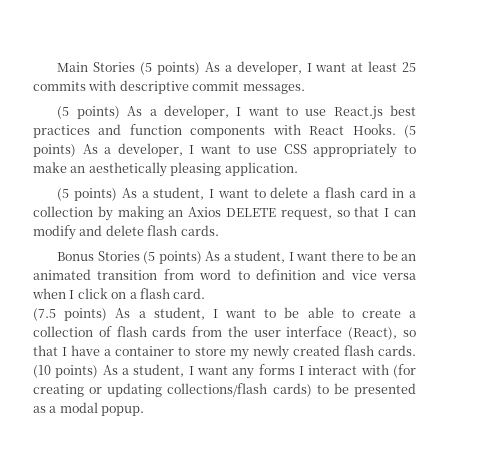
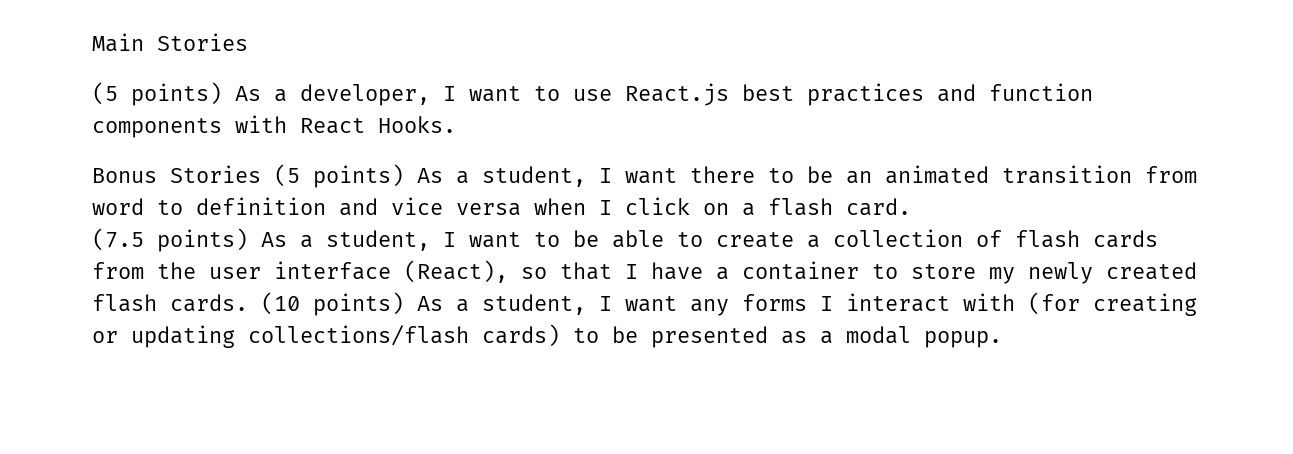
- Main Stories (5 points) As a developer, I want at least 25 commits with descriptive commit messages.
+ Main Stories
- (5 points) As a developer, I want to use CSS appropriately to make an aesthetically pleasing application.
- (5 points) As a student, I want to delete a flash card in a collection by making an Axios DELETE request, so that I can modify and delete flash cards.

